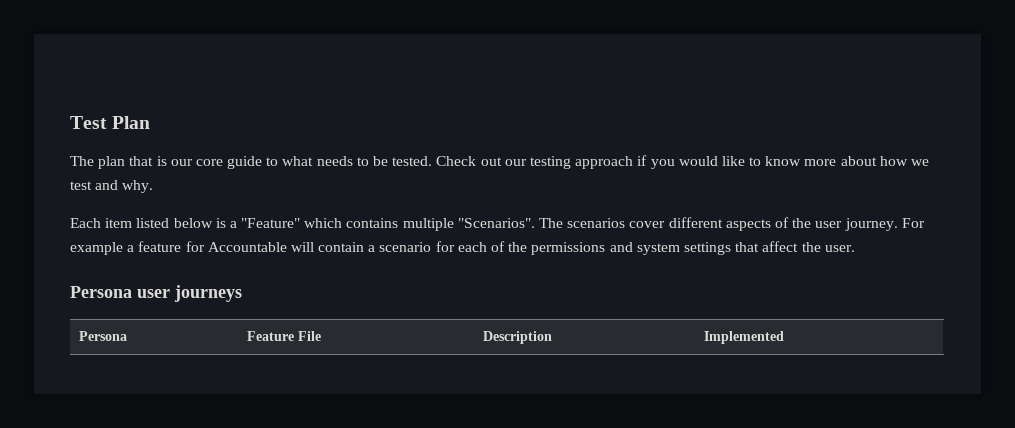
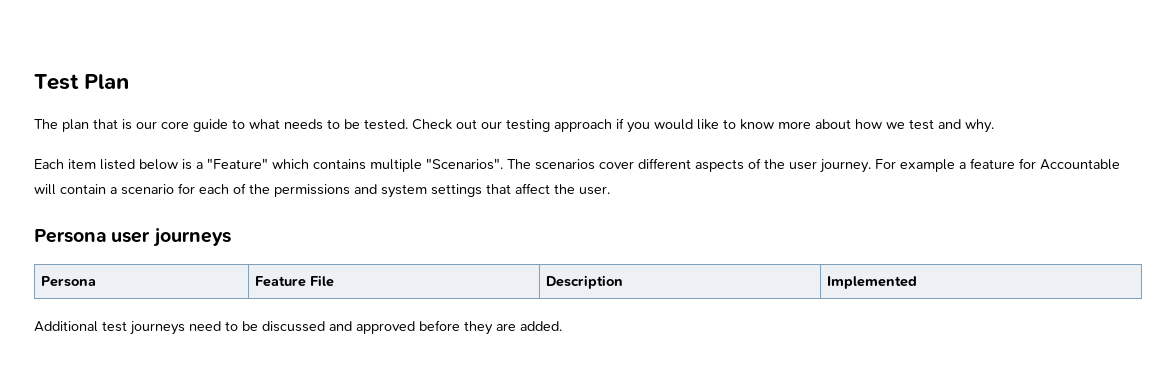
+ Additional test journeys need to be discussed and approved before they are added.

